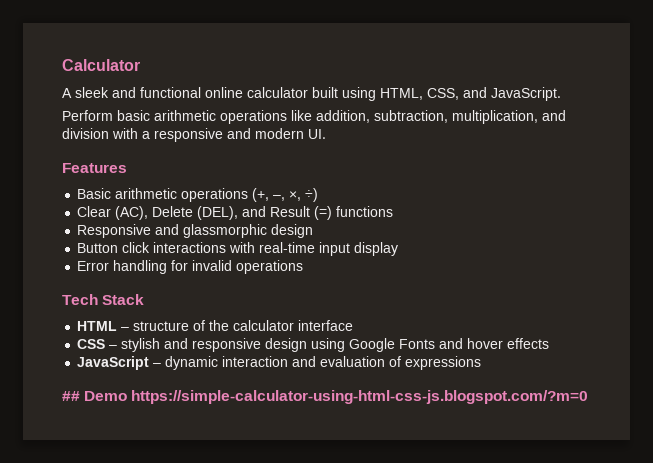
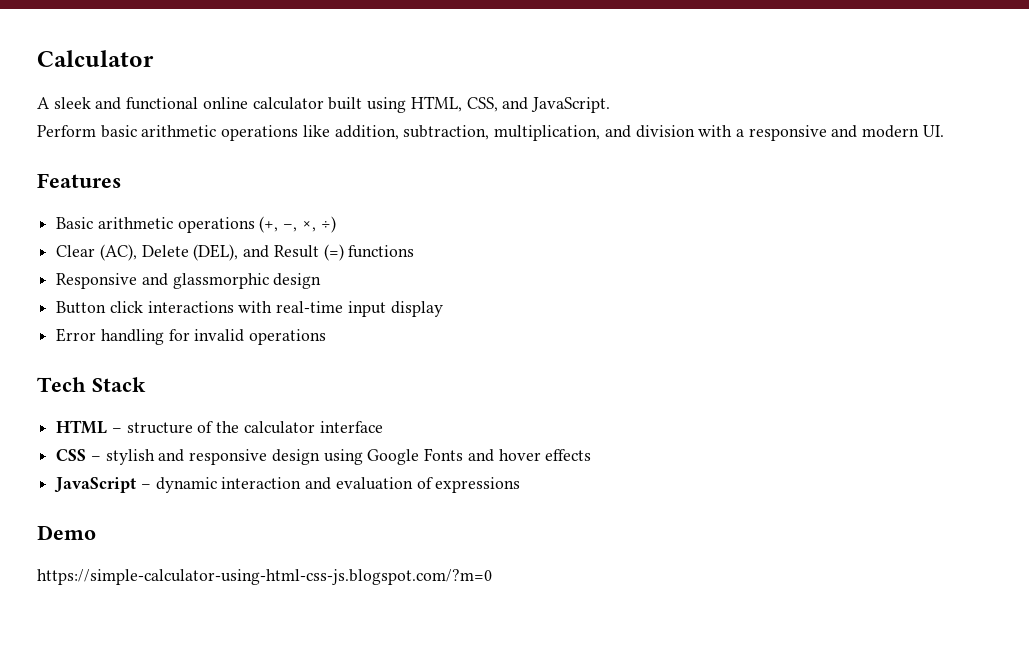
- ## Demo https://simple-calculator-using-html-css-js.blogspot.com/?m=0
+ Demo
+ https://simple-calculator-using-html-css-js.blogspot.com/?m=0

